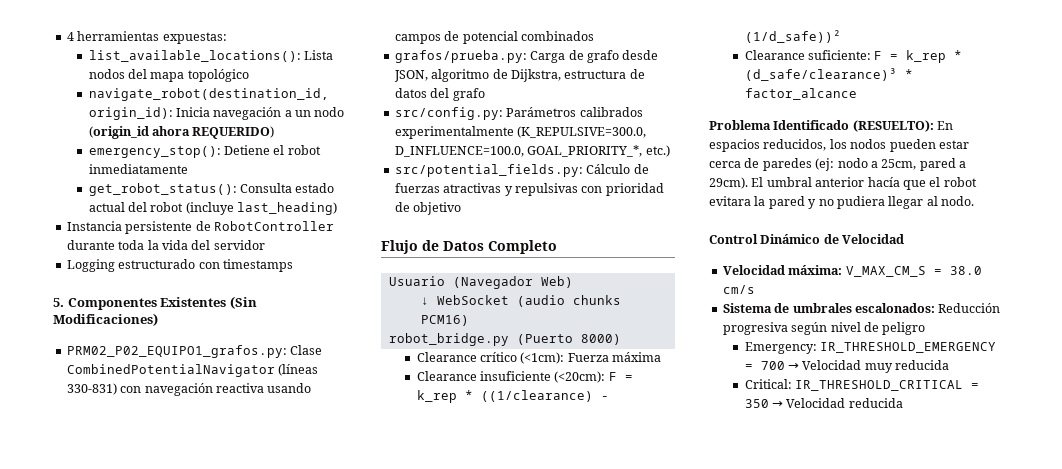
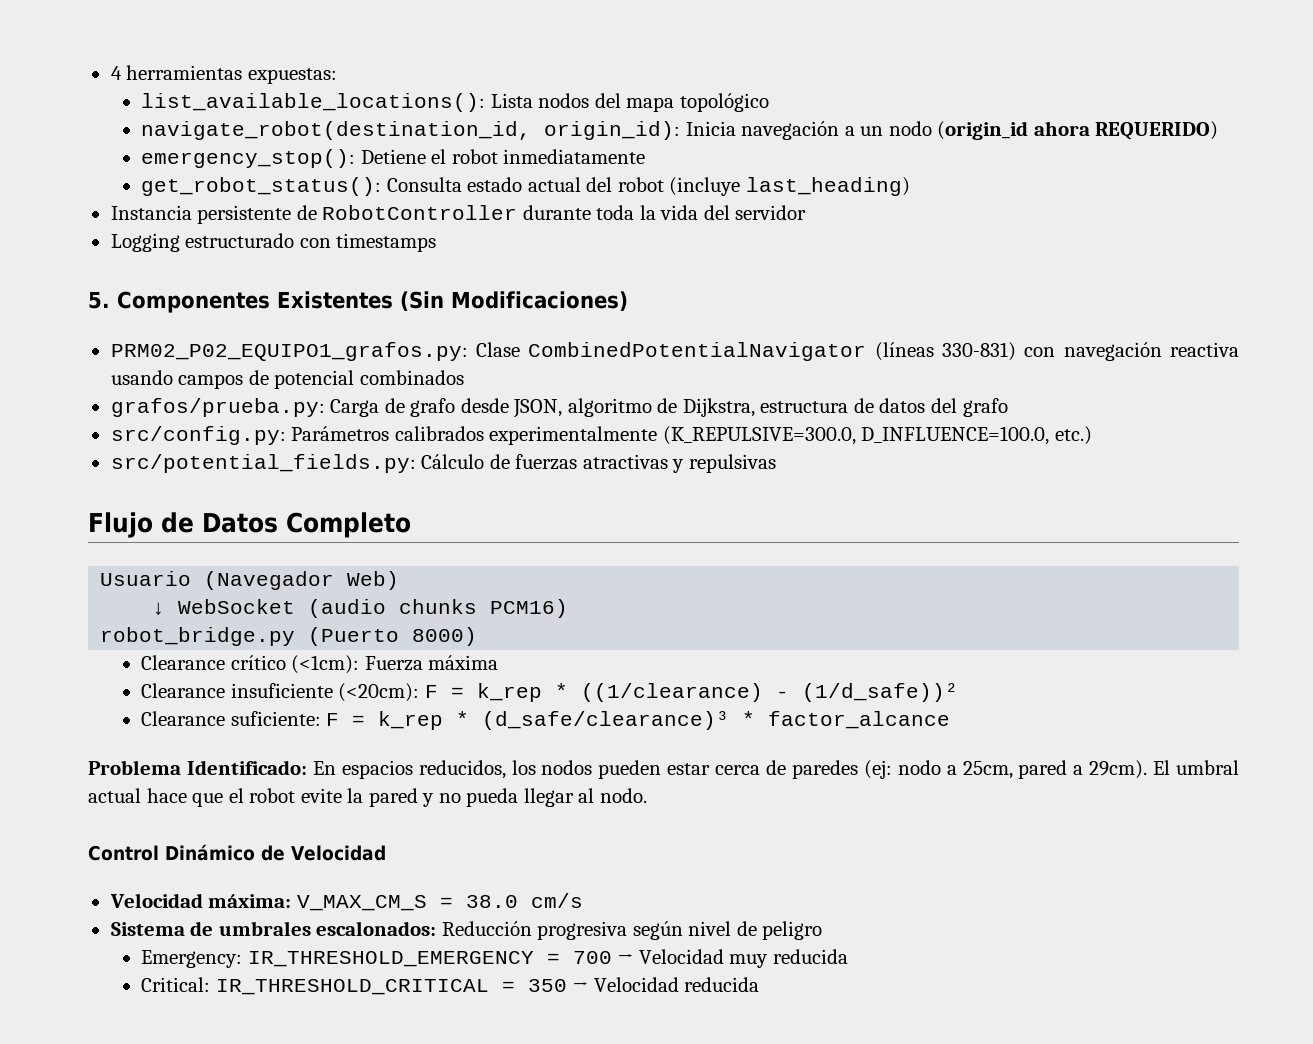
- src/config.py: Parámetros calibrados experimentalmente (K_REPULSIVE=300.0, D_INFLUENCE=100.0, GOAL_PRIORITY_*, etc.)
+ src/config.py: Parámetros calibrados experimentalmente (K_REPULSIVE=300.0, D_INFLUENCE=100.0, etc.)
- src/potential_fields.py: Cálculo de fuerzas atractivas y repulsivas con prioridad de objetivo
+ src/potential_fields.py: Cálculo de fuerzas atractivas y repulsivas
- Problema Identificado (RESUELTO): En espacios reducidos, los nodos pueden estar cerca de paredes (ej: nodo a 25cm, pared a 29cm).
+ Problema Identificado: En espacios reducidos, los nodos pueden estar cerca de paredes (ej: nodo a 25cm, pared a 29cm).
- El umbral anterior hacía que el robot evitara la pared y no pudiera llegar al nodo.
+ El umbral actual hace que el robot evite la pared y no pueda llegar al nodo.

